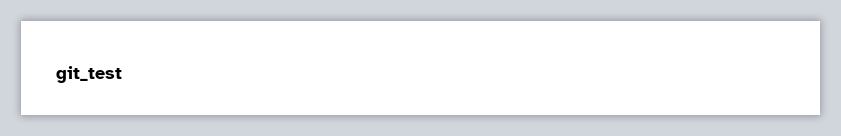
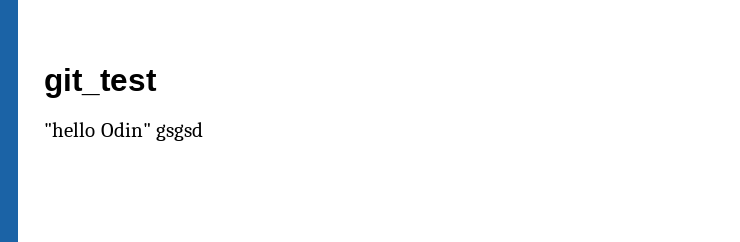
+ "hello Odin" gsgsd

